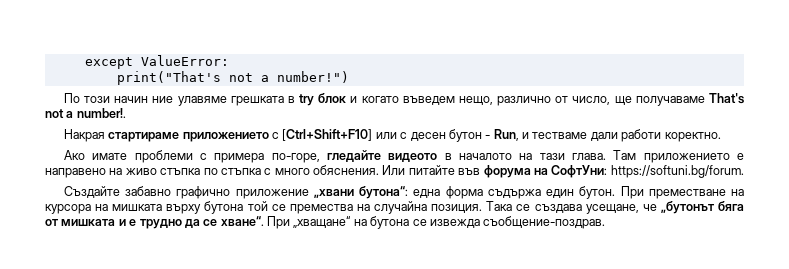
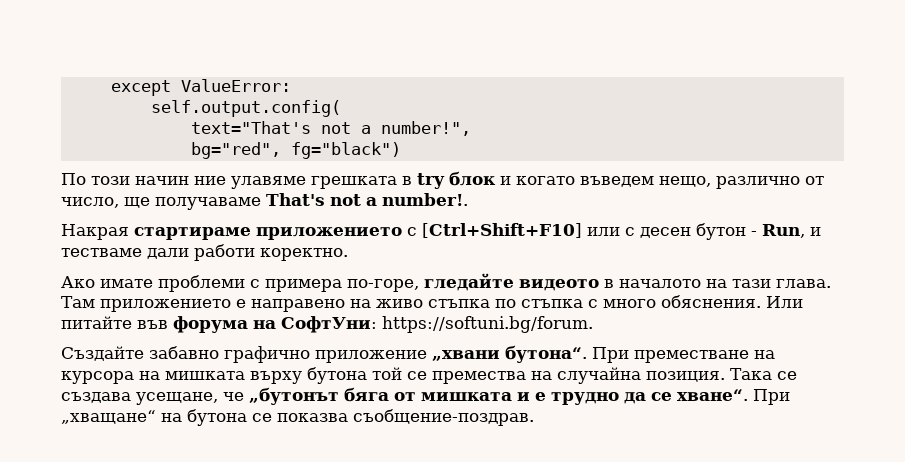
- print("That's not a number!")
+ self.output.config(
+ text="That's not a number!",
+ bg="red", fg="black")
- Създайте забавно графично приложение „хвани бутона“: една форма съдържа един бутон.
+ Създайте забавно графично приложение „хвани бутона“.
- При „хващане“ на бутона се извежда съобщение-поздрав.
+ При „хващане“ на бутона се показва съобщение-поздрав.

